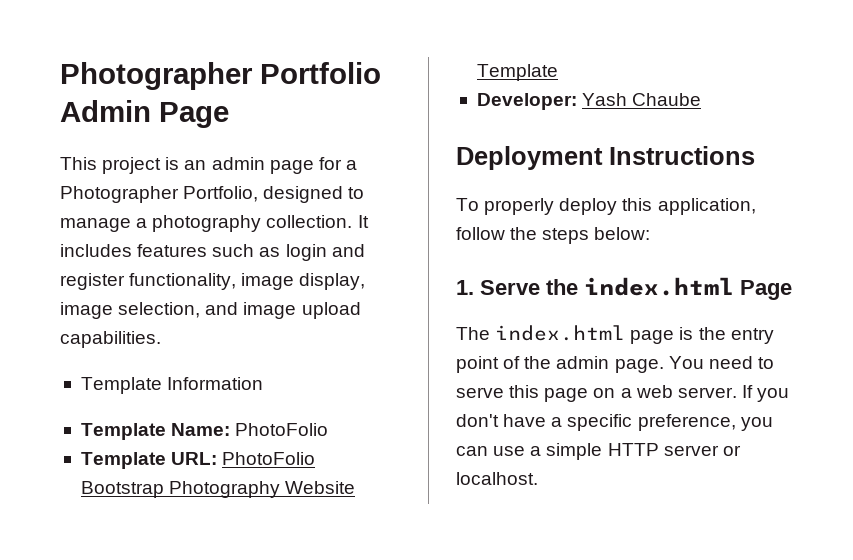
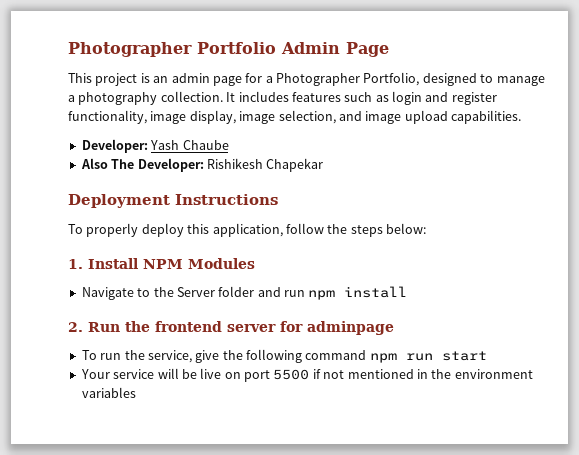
- Template Information
- Template Name: PhotoFolio
- Template URL: PhotoFolio Bootstrap Photography Website Template
  Developer: Yash Chaube
+ Also The Developer: Rishikesh Chapekar
- 1. Serve the index.html Page
- The index.html page is the entry point of the admin page. You need to serve this page on a web server. If you don't have a specific preference, you can use a simple HTTP server or localhost.
+ 1. Install NPM Modules
+ Navigate to the Server folder and run npm install
+ 2. Run the frontend server for adminpage
+ To run the service, give the following command npm run start
+ Your service will be live on port 5500 if not mentioned in the environment variables

